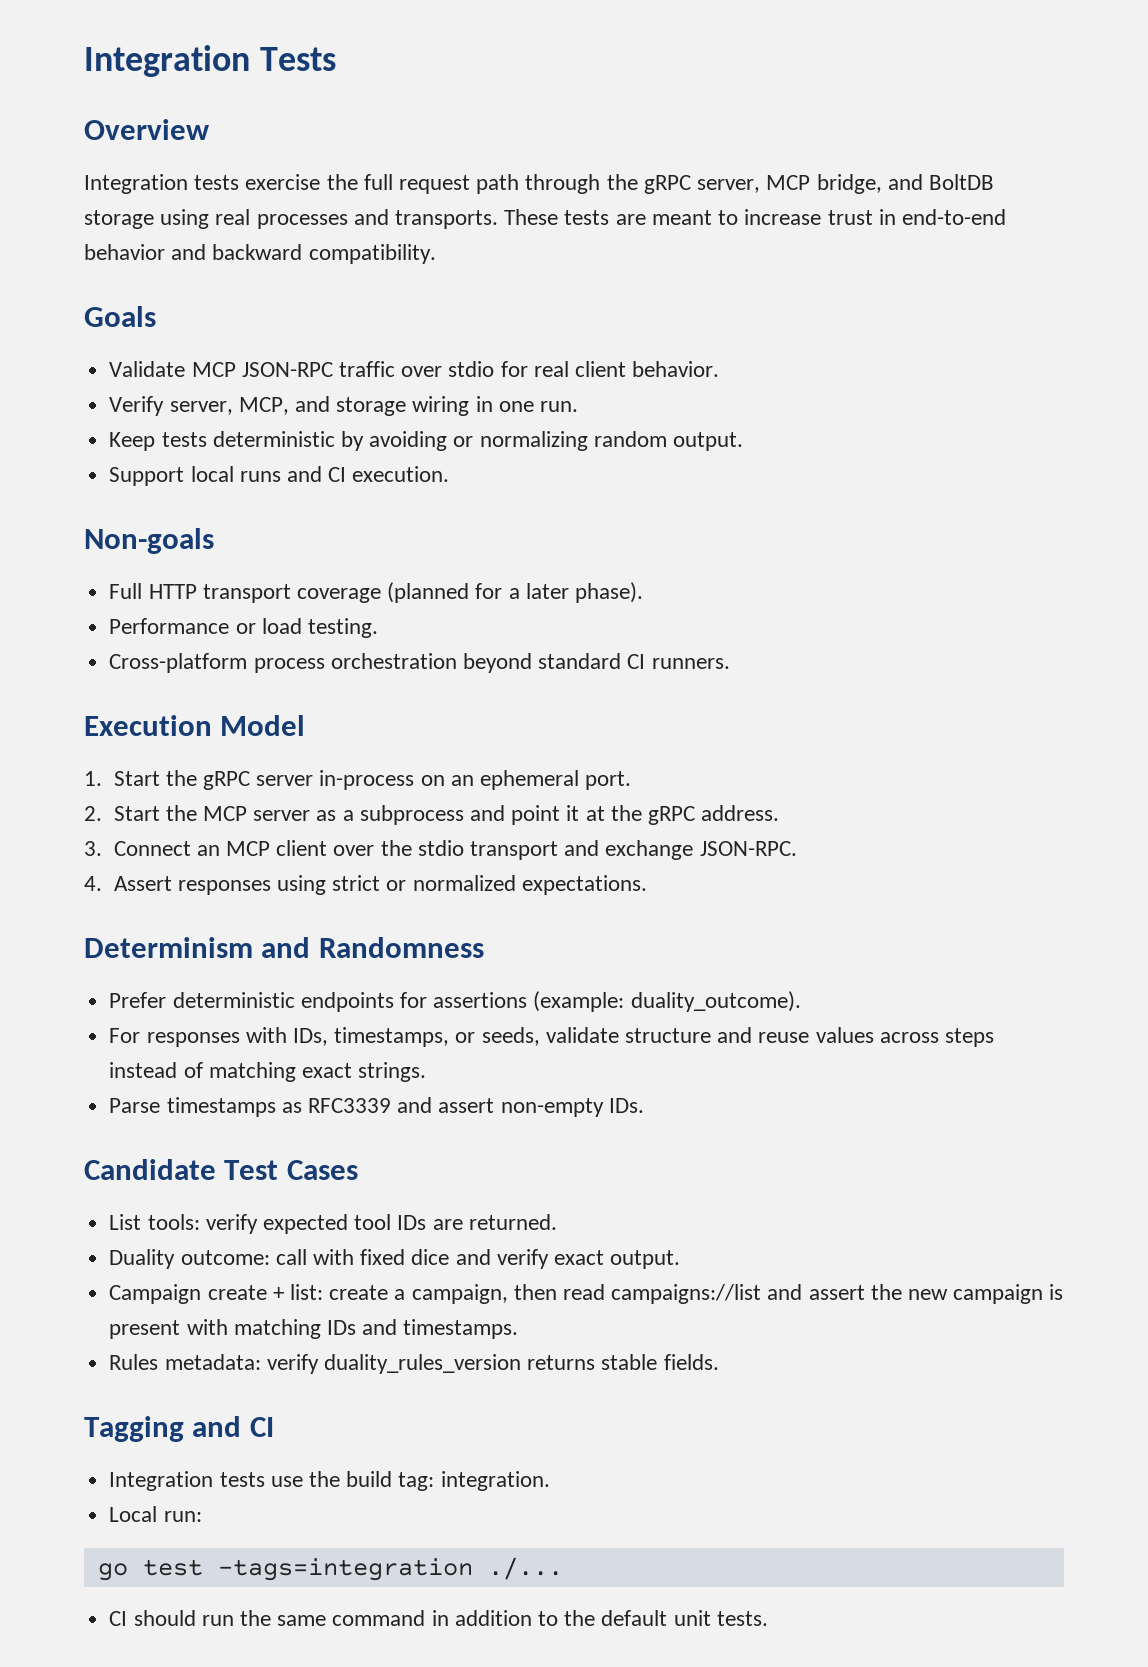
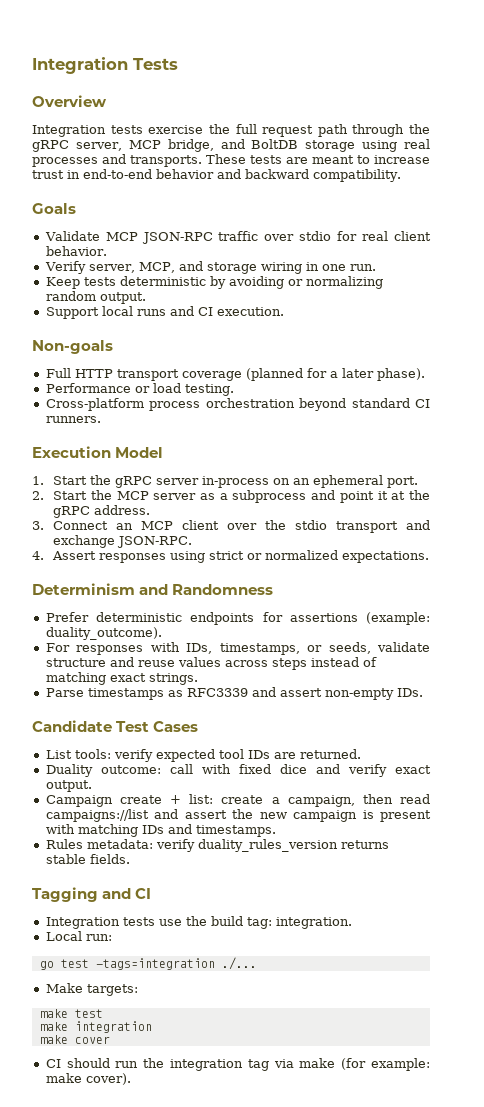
- CI should run the same command in addition to the default unit tests.
+ Make targets:
+ make test
+ make integration
+ make cover
+ CI should run the integration tag via make (for example: make cover).

